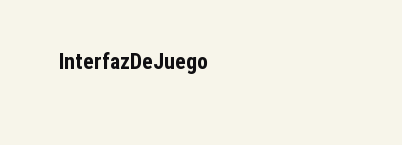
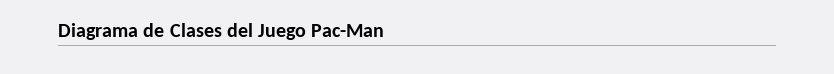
- InterfazDeJuego
+ Diagrama de Clases del Juego Pac-Man

